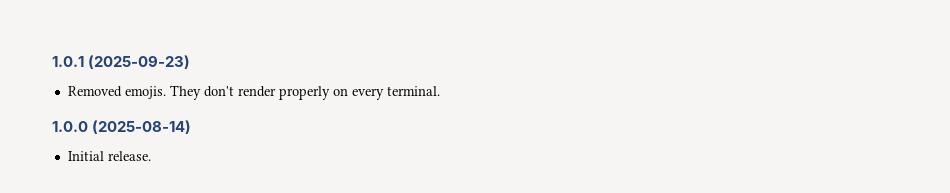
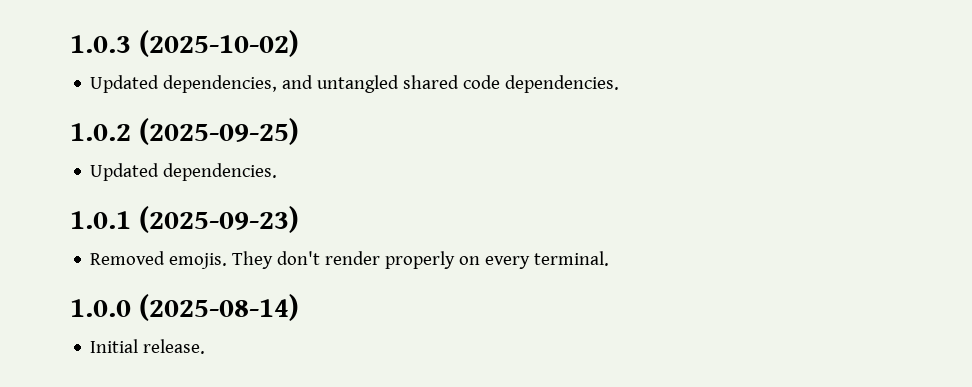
+ 1.0.3 (2025-10-02)
+ Updated dependencies, and untangled shared code dependencies.
+ 1.0.2 (2025-09-25)
+ Updated dependencies.

